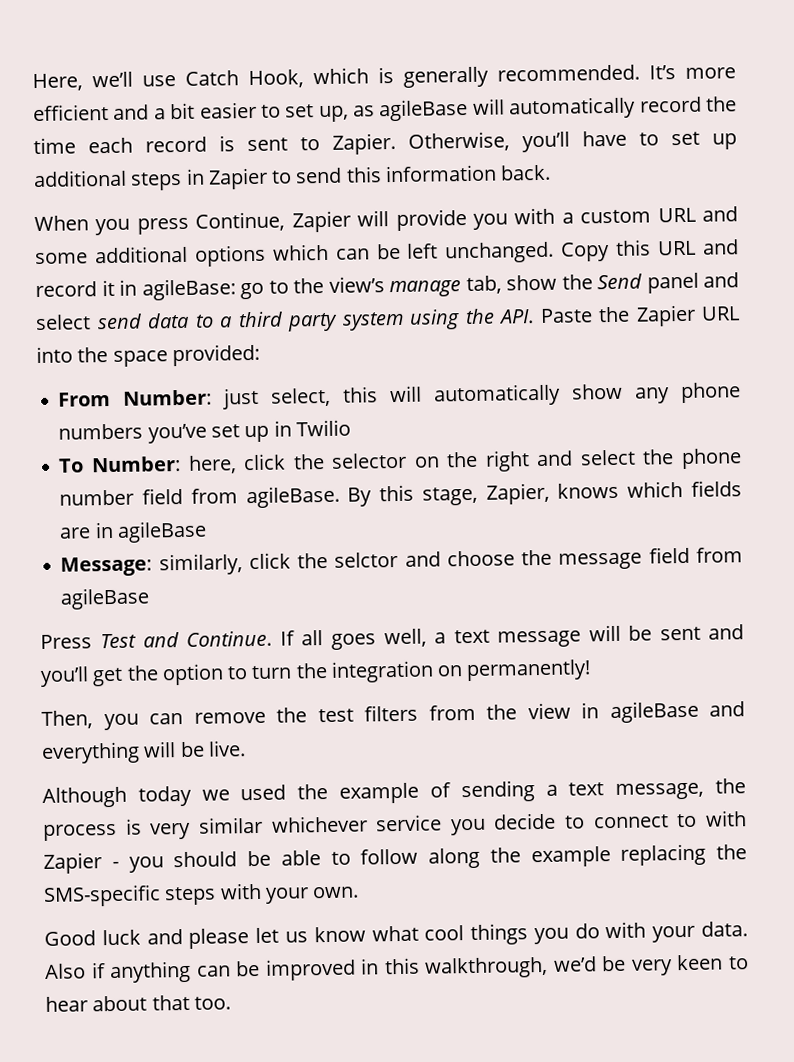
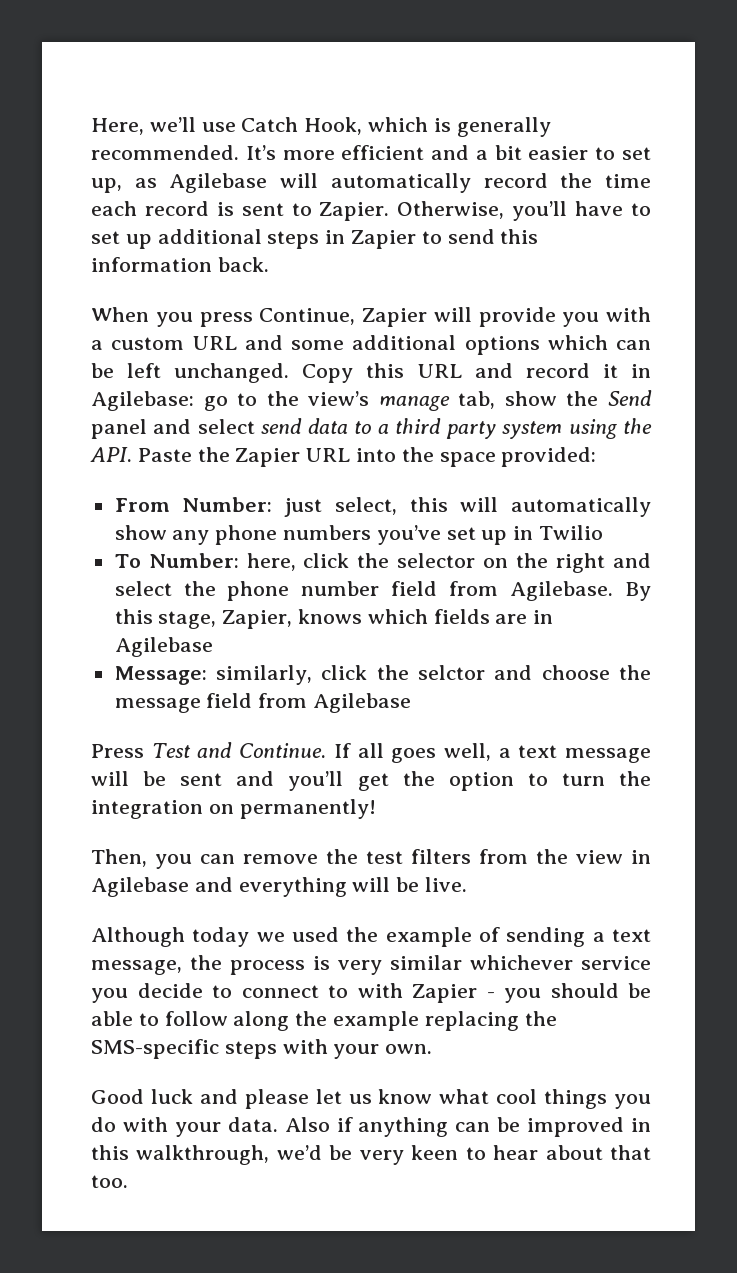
- It’s more efficient and a bit easier to set up, as agileBase will automatically record the time each record is sent to Zapier.
+ It’s more efficient and a bit easier to set up, as Agilebase will automatically record the time each record is sent to Zapier.
- Copy this URL and record it in agileBase: go to the view’s manage tab, show the Send panel and select send data to a third party system using the API. Paste the Zapier URL into the space provided:
+ Copy this URL and record it in Agilebase: go to the view’s manage tab, show the Send panel and select send data to a third party system using the API. Paste the Zapier URL into the space provided:
- To Number: here, click the selector on the right and select the phone number field from agileBase.
+ To Number: here, click the selector on the right and select the phone number field from Agilebase.
- By this stage, Zapier, knows which fields are in agileBase
+ By this stage, Zapier, knows which fields are in Agilebase
- Message: similarly, click the selctor and choose the message field from agileBase
+ Message: similarly, click the selctor and choose the message field from Agilebase
- Then, you can remove the test filters from the view in agileBase and everything will be live.
+ Then, you can remove the test filters from the view in Agilebase and everything will be live.

